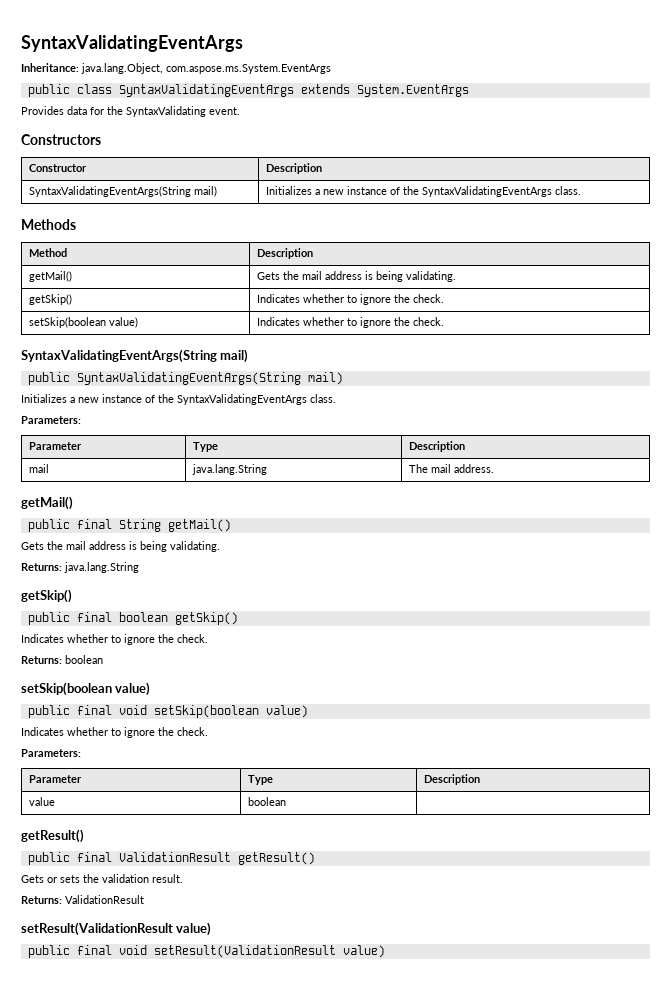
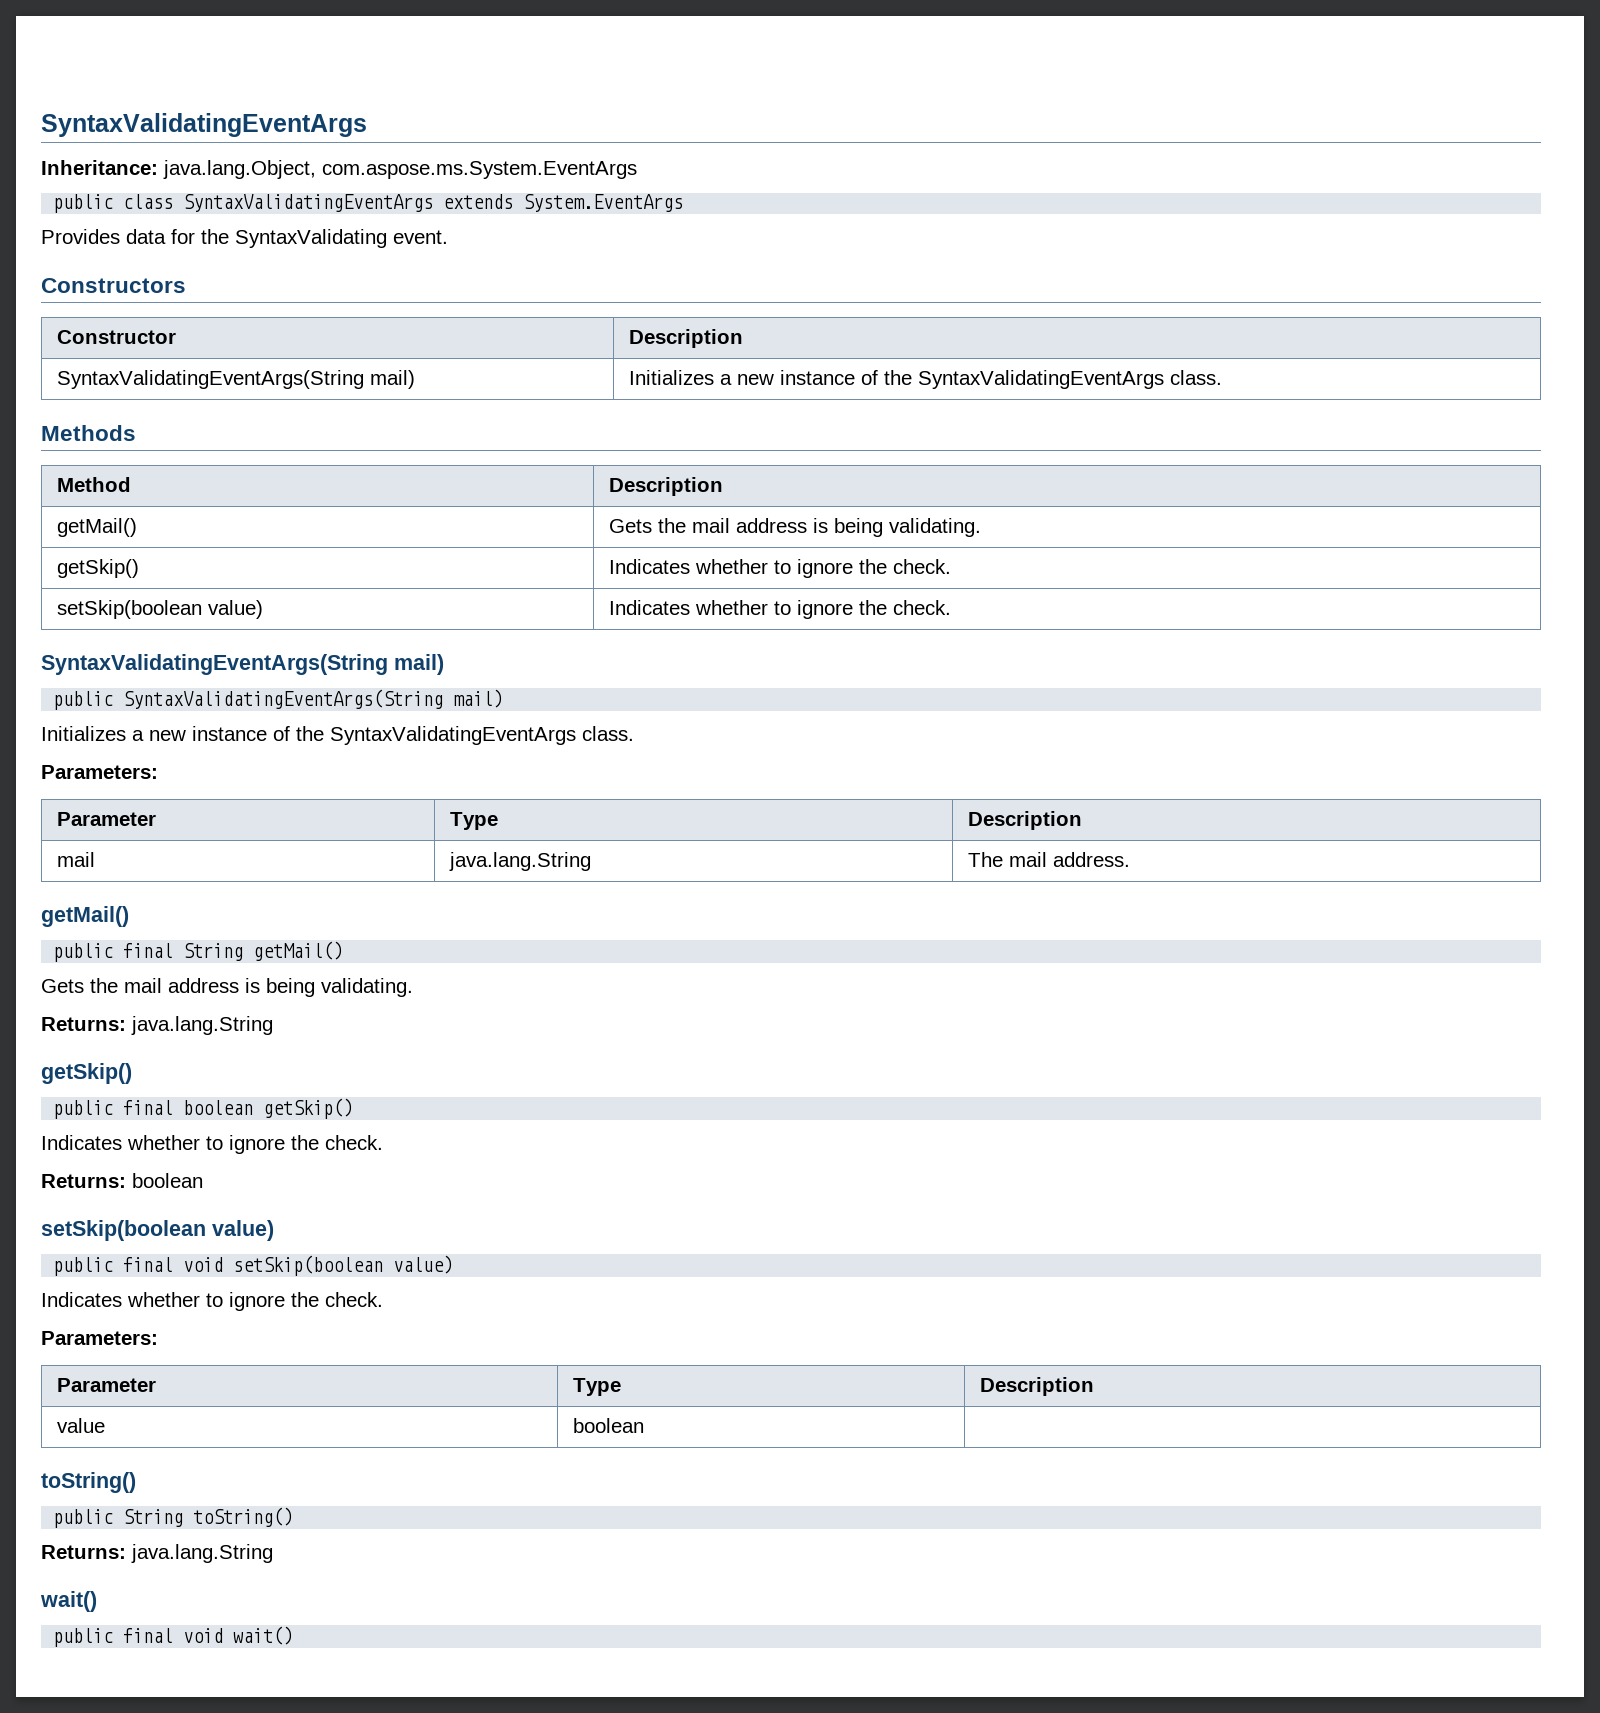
  value | boolean |
- getResult()
- public final ValidationResult getResult()
- Gets or sets the validation result.
- Returns: ValidationResult
- setResult(ValidationResult value)
- public final void setResult(ValidationResult value)
+ toString()
+ public String toString()
+ Returns: java.lang.String
+ wait()
+ public final void wait()

